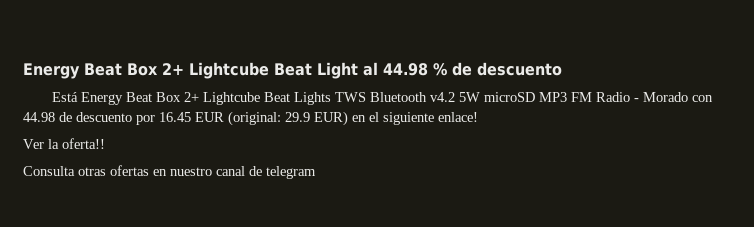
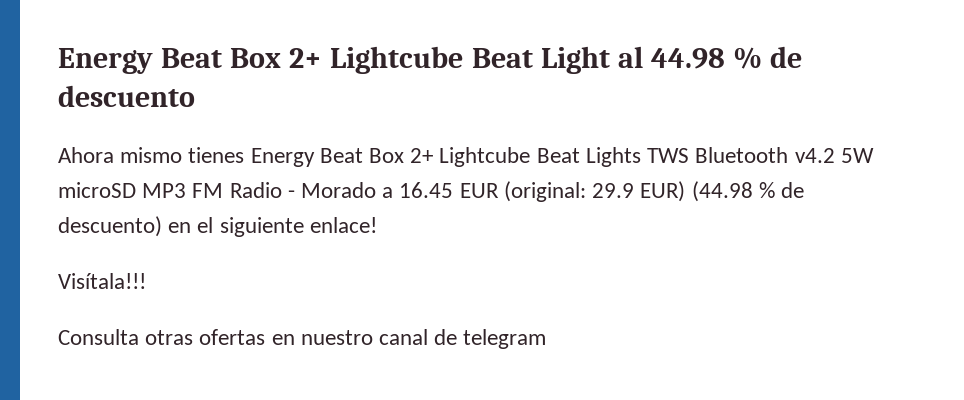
- Está Energy Beat Box 2+ Lightcube Beat Lights TWS Bluetooth v4.2 5W microSD MP3 FM Radio - Morado con 44.98 de descuento por 16.45 EUR (original: 29.9 EUR) en el siguiente enlace!
+ Ahora mismo tienes Energy Beat Box 2+ Lightcube Beat Lights TWS Bluetooth v4.2 5W microSD MP3 FM Radio - Morado a 16.45 EUR (original: 29.9 EUR) (44.98 % de descuento) en el siguiente enlace!
- Ver la oferta!!
+ Visítala!!!

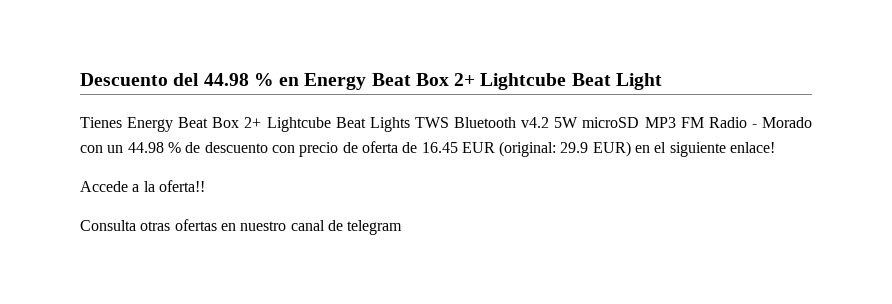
- Energy Beat Box 2+ Lightcube Beat Light al 44.98 % de descuento
- Ahora mismo tienes Energy Beat Box 2+ Lightcube Beat Lights TWS Bluetooth v4.2 5W microSD MP3 FM Radio - Morado a 16.45 EUR (original: 29.9 EUR) (44.98 % de descuento) en el siguiente enlace!
+ Descuento del 44.98 % en Energy Beat Box 2+ Lightcube Beat Light
+ Tienes Energy Beat Box 2+ Lightcube Beat Lights TWS Bluetooth v4.2 5W microSD MP3 FM Radio - Morado con un 44.98 % de descuento con precio de oferta de 16.45 EUR (original: 29.9 EUR) en el siguiente enlace!
- Visítala!!!
+ Accede a la oferta!!

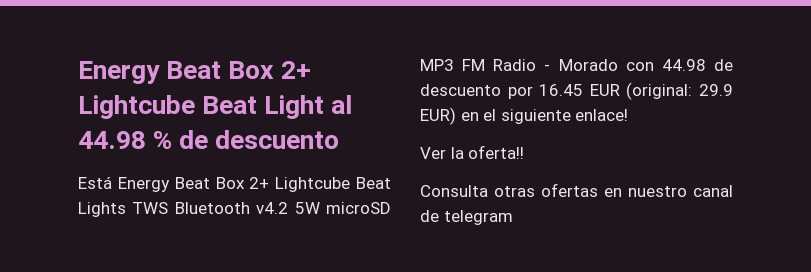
- Descuento del 44.98 % en Energy Beat Box 2+ Lightcube Beat Light
- Tienes Energy Beat Box 2+ Lightcube Beat Lights TWS Bluetooth v4.2 5W microSD MP3 FM Radio - Morado con un 44.98 % de descuento con precio de oferta de 16.45 EUR (original: 29.9 EUR) en el siguiente enlace!
+ Energy Beat Box 2+ Lightcube Beat Light al 44.98 % de descuento
+ Está Energy Beat Box 2+ Lightcube Beat Lights TWS Bluetooth v4.2 5W microSD MP3 FM Radio - Morado con 44.98 de descuento por 16.45 EUR (original: 29.9 EUR) en el siguiente enlace!
- Accede a la oferta!!
+ Ver la oferta!!

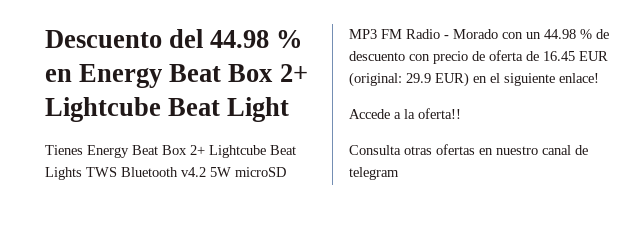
- Energy Beat Box 2+ Lightcube Beat Light al 44.98 % de descuento
- Está Energy Beat Box 2+ Lightcube Beat Lights TWS Bluetooth v4.2 5W microSD MP3 FM Radio - Morado con 44.98 de descuento por 16.45 EUR (original: 29.9 EUR) en el siguiente enlace!
+ Descuento del 44.98 % en Energy Beat Box 2+ Lightcube Beat Light
+ Tienes Energy Beat Box 2+ Lightcube Beat Lights TWS Bluetooth v4.2 5W microSD MP3 FM Radio - Morado con un 44.98 % de descuento con precio de oferta de 16.45 EUR (original: 29.9 EUR) en el siguiente enlace!
- Ver la oferta!!
+ Accede a la oferta!!

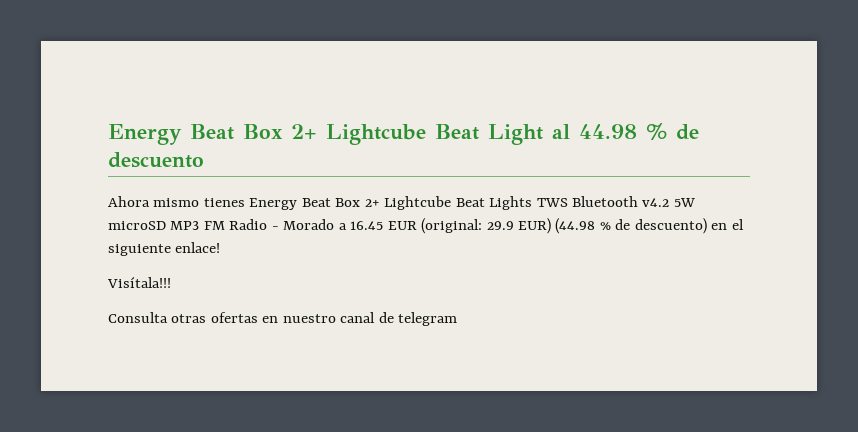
- Descuento del 44.98 % en Energy Beat Box 2+ Lightcube Beat Light
- Tienes Energy Beat Box 2+ Lightcube Beat Lights TWS Bluetooth v4.2 5W microSD MP3 FM Radio - Morado con un 44.98 % de descuento con precio de oferta de 16.45 EUR (original: 29.9 EUR) en el siguiente enlace!
+ Energy Beat Box 2+ Lightcube Beat Light al 44.98 % de descuento
+ Ahora mismo tienes Energy Beat Box 2+ Lightcube Beat Lights TWS Bluetooth v4.2 5W microSD MP3 FM Radio - Morado a 16.45 EUR (original: 29.9 EUR) (44.98 % de descuento) en el siguiente enlace!
- Accede a la oferta!!
+ Visítala!!!

